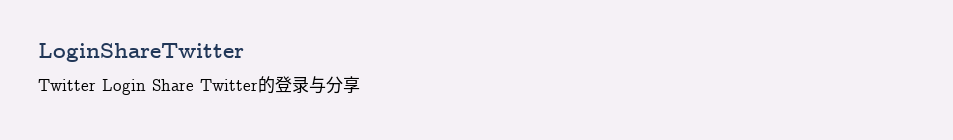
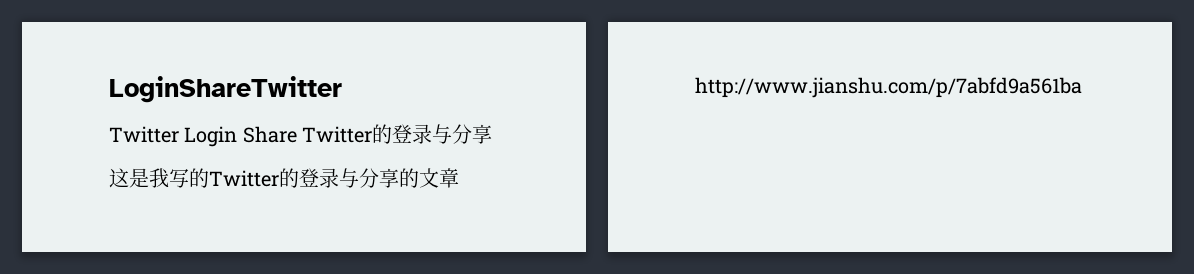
+ 这是我写的Twitter的登录与分享的文章http://www.jianshu.com/p/7abfd9a561ba

